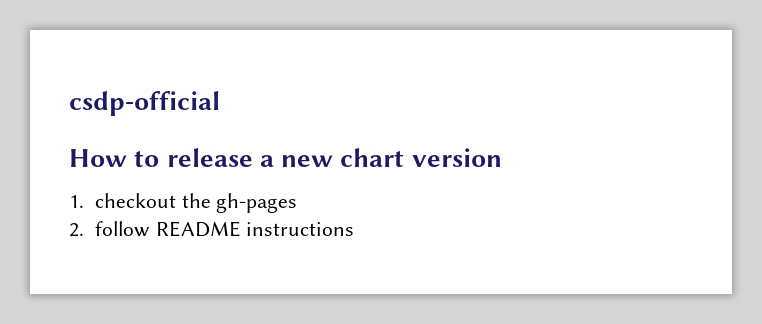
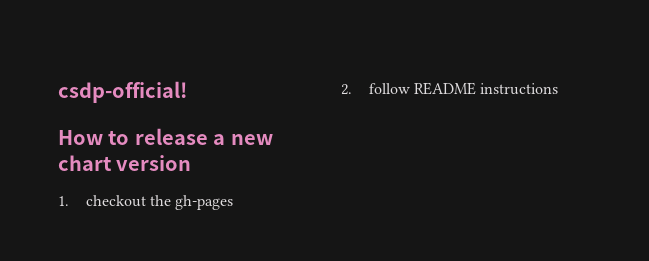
- csdp-official
+ csdp-official!

